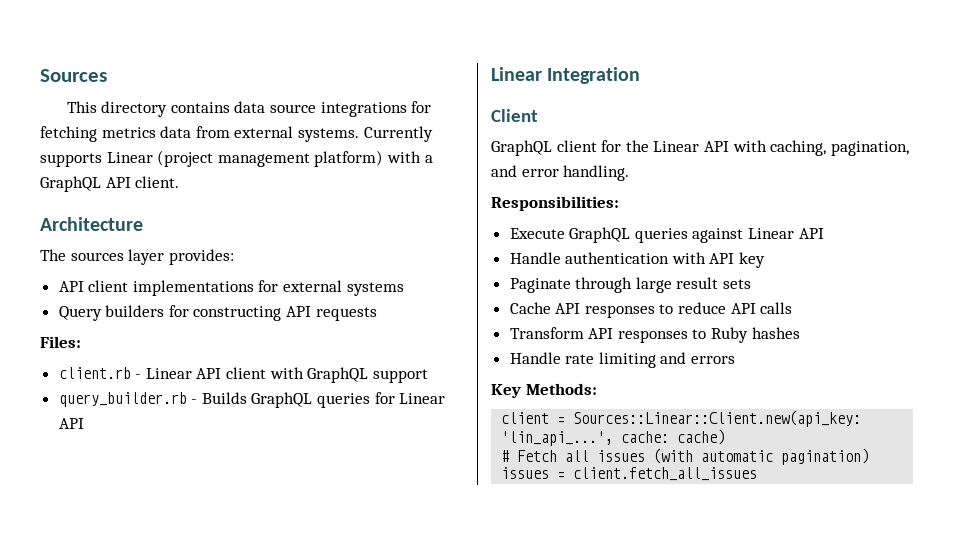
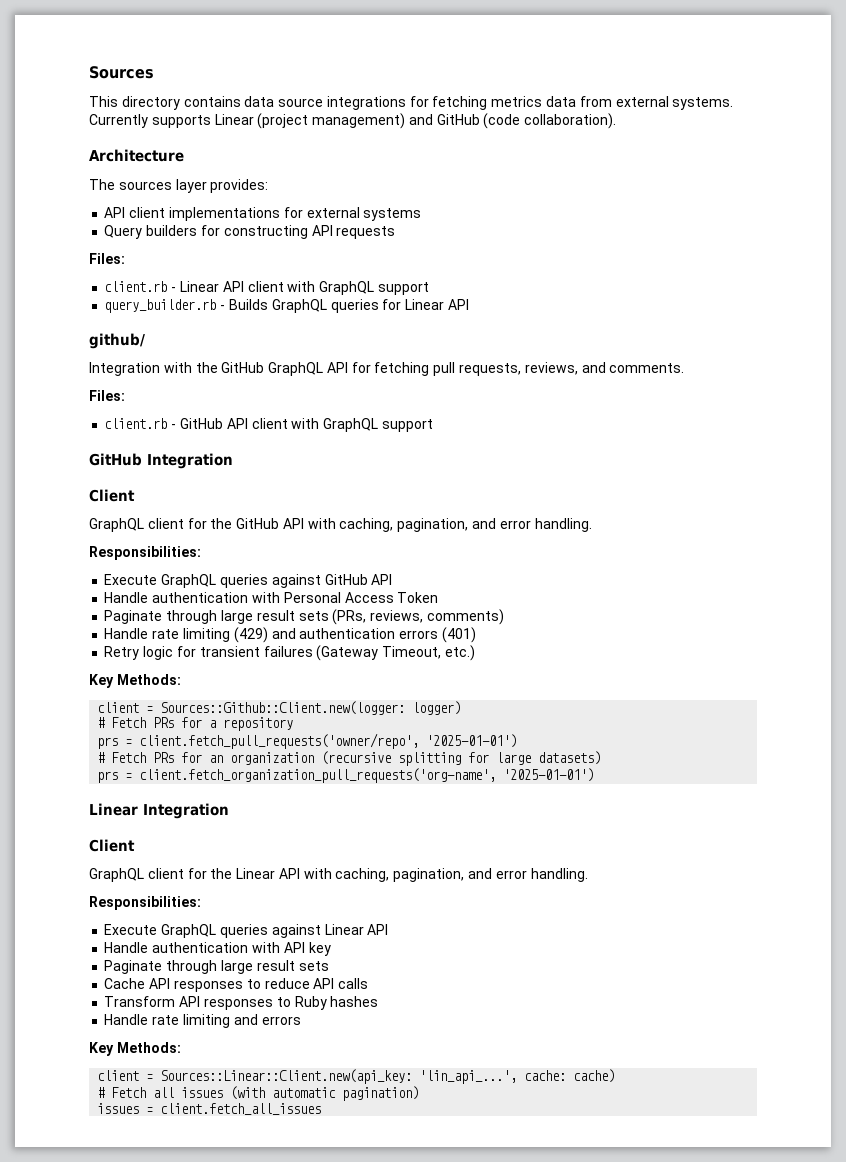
- Currently supports Linear (project management platform) with a GraphQL API client.
+ Currently supports Linear (project management) and GitHub (code collaboration).
+ github/
+ Integration with the GitHub GraphQL API for fetching pull requests, reviews, and comments.
+ Files:
+ client.rb - GitHub API client with GraphQL support
+ GitHub Integration
+ Client
+ GraphQL client for the GitHub API with caching, pagination, and error handling.
+ Responsibilities:
+ Execute GraphQL queries against GitHub API
+ Handle authentication with Personal Access Token
+ Paginate through large result sets (PRs, reviews, comments)
+ Handle rate limiting (429) and authentication errors (401)
+ Retry logic for transient failures (Gateway Timeout, etc.)
+ Key Methods:
+ client = Sources::Github::Client.new(logger: logger)
+ # Fetch PRs for a repository
+ prs = client.fetch_pull_requests('owner/repo', '2025-01-01')
+ # Fetch PRs for an organization (recursive splitting for large datasets)
+ prs = client.fetch_organization_pull_requests('org-name', '2025-01-01')

